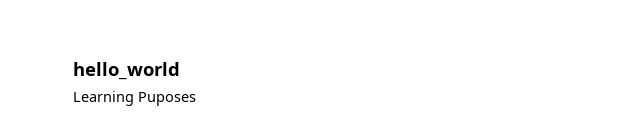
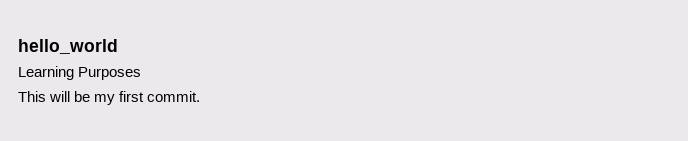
- Learning Puposes
+ Learning Purposes
+ This will be my first commit.

